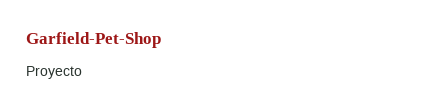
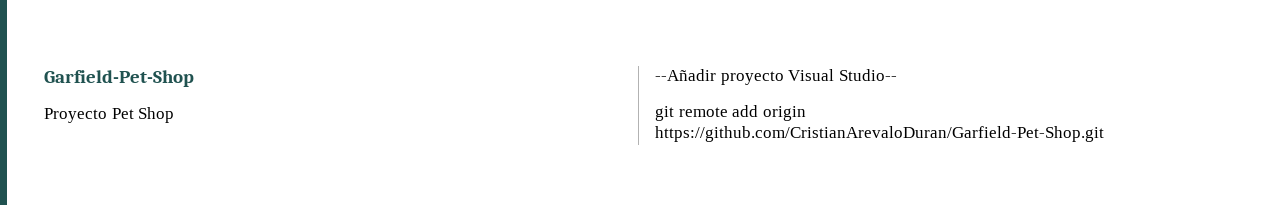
- Proyecto
+ Proyecto Pet Shop
+ --Añadir proyecto Visual Studio--
+ git remote add origin https://github.com/CristianArevaloDuran/Garfield-Pet-Shop.git

